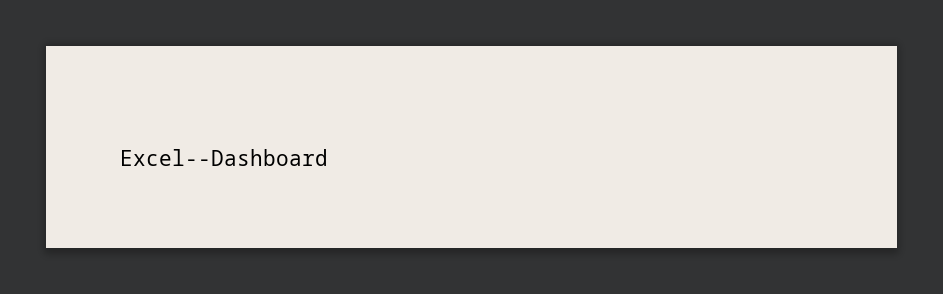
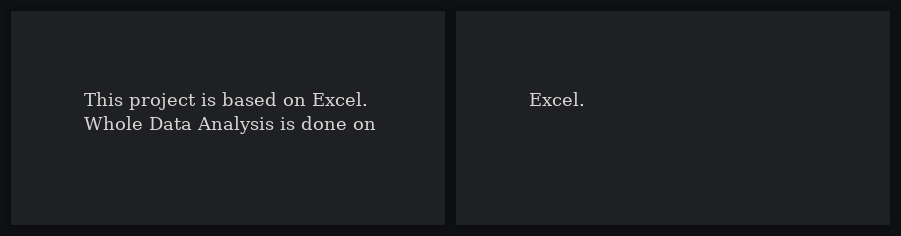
- Excel--Dashboard
+ This project is based on Excel. Whole Data Analysis is done on Excel.

